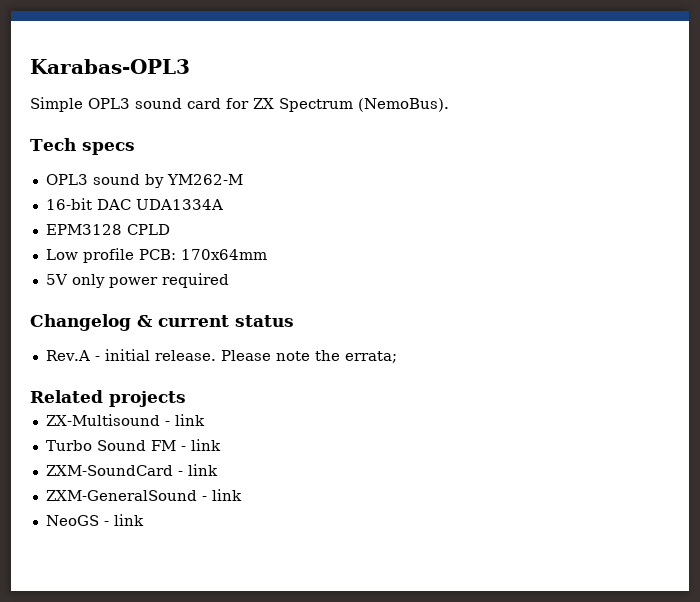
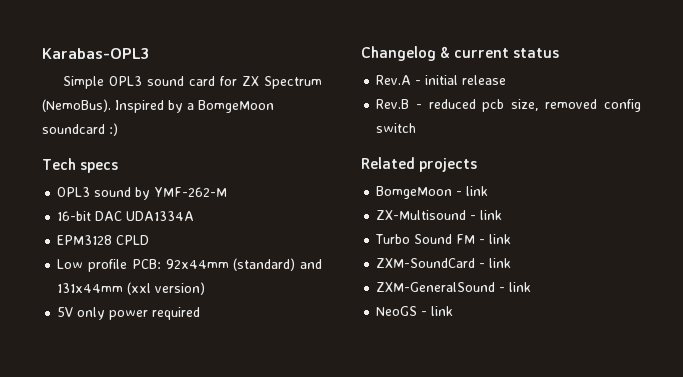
+ Inspired by a BomgeMoon soundcard :)
- OPL3 sound by YM262-M
+ OPL3 sound by YMF-262-M
- Low profile PCB: 170x64mm
+ Low profile PCB: 92x44mm (standard) and 131x44mm (xxl version)
- Rev.A - initial release. Please note the errata;
+ Rev.A - initial release
+ Rev.B - reduced pcb size, removed config switch
+ BomgeMoon - link

